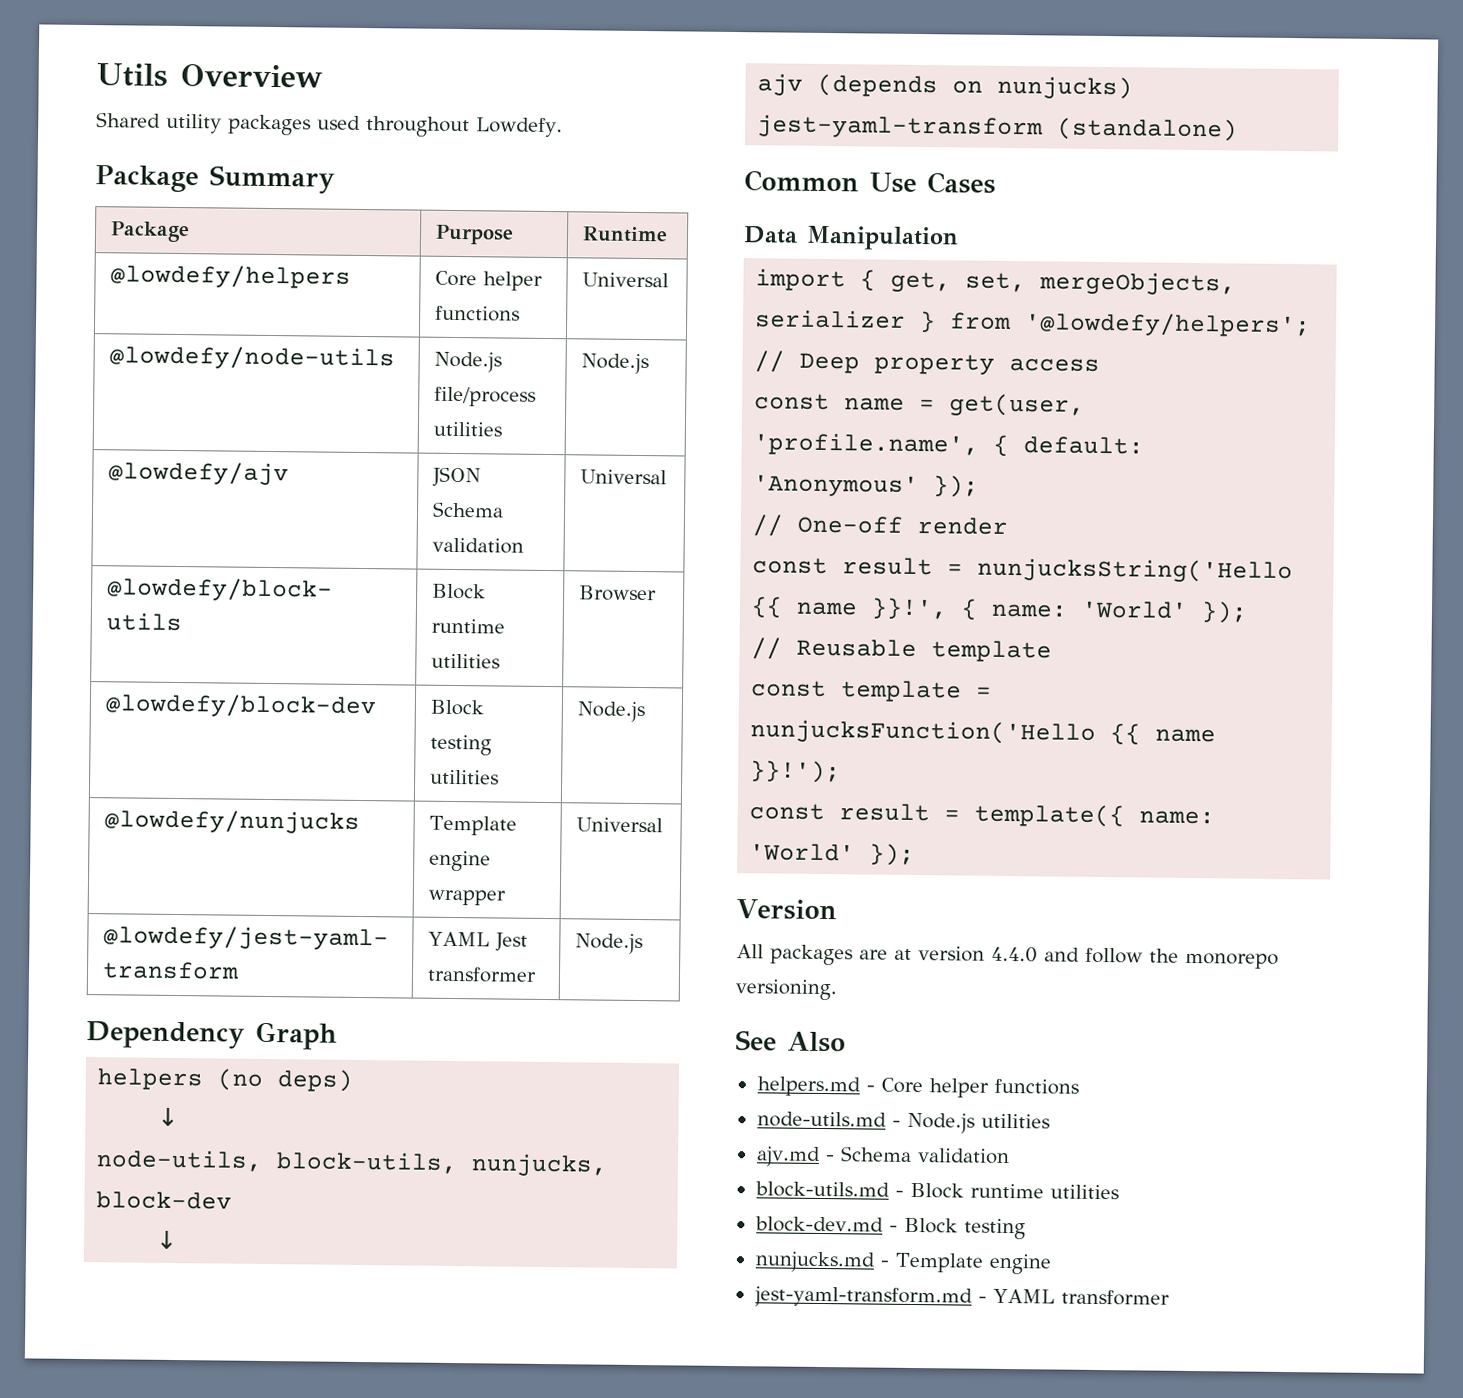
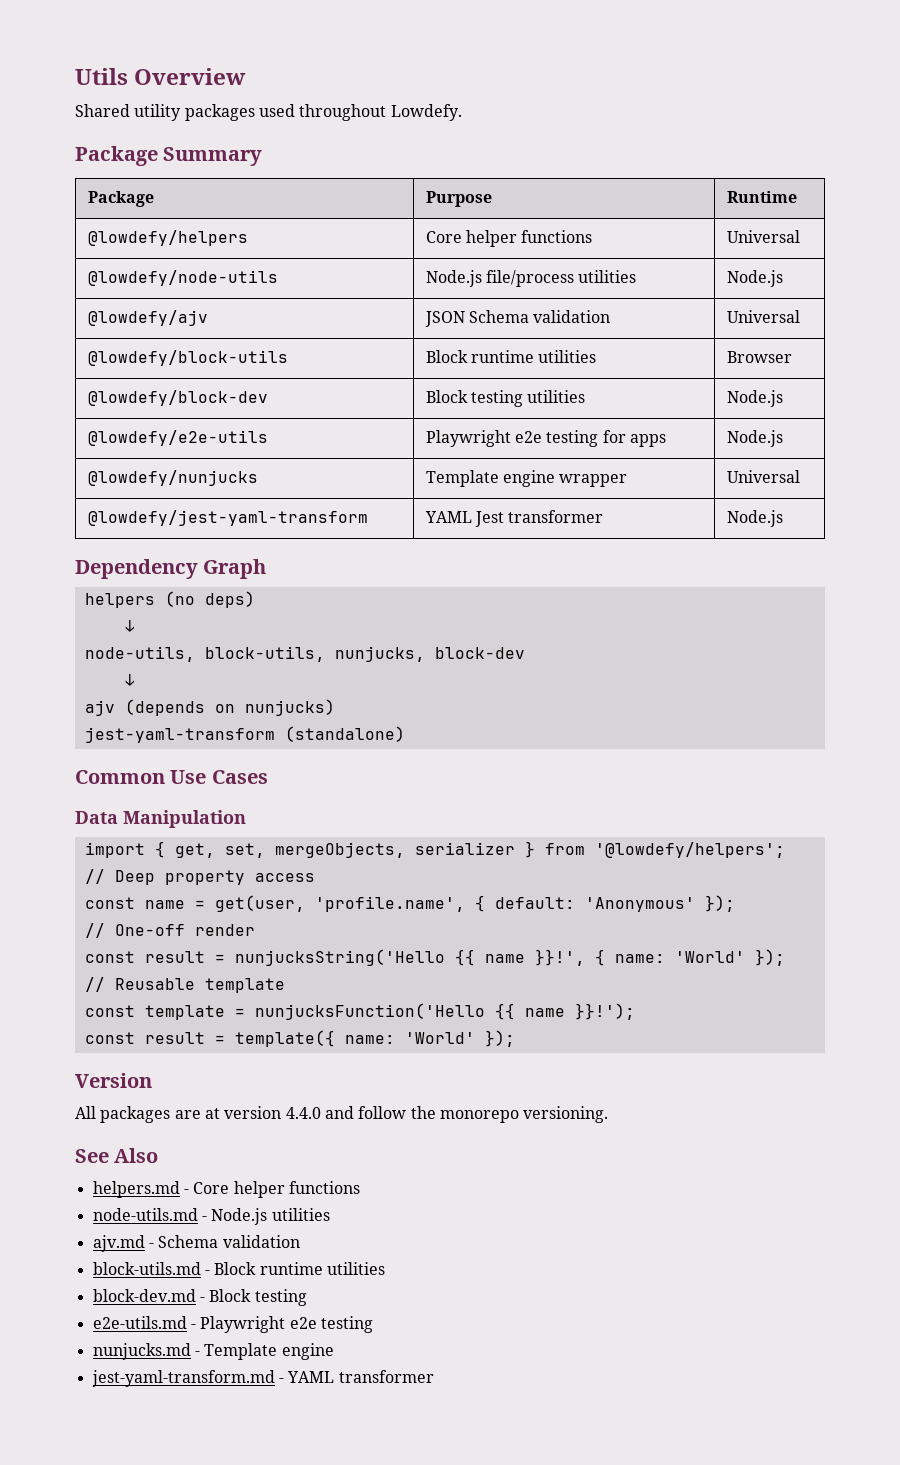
+ @lowdefy/e2e-utils | Playwright e2e testing for apps | Node.js
+ e2e-utils.md - Playwright e2e testing

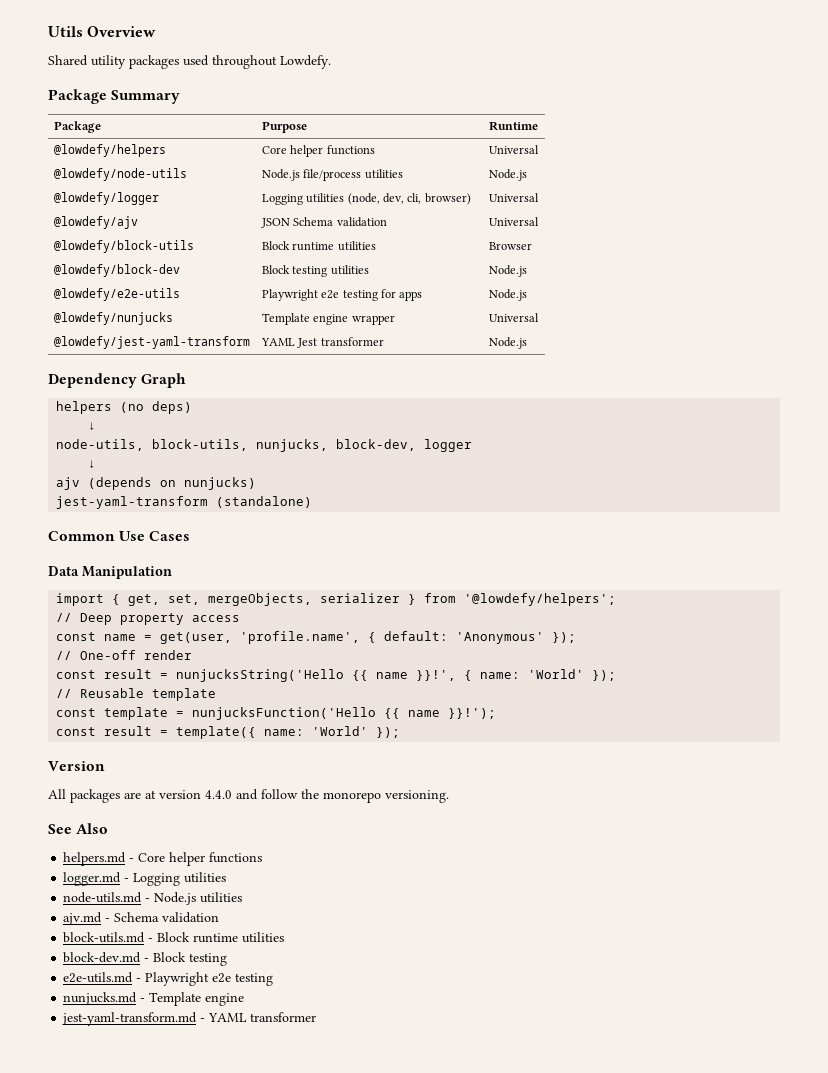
+ @lowdefy/logger | Logging utilities (node, dev, cli, browser) | Universal
- node-utils, block-utils, nunjucks, block-dev
+ node-utils, block-utils, nunjucks, block-dev, logger
+ logger.md - Logging utilities

